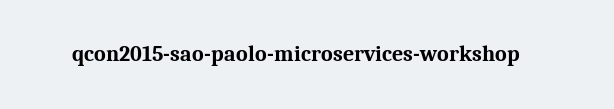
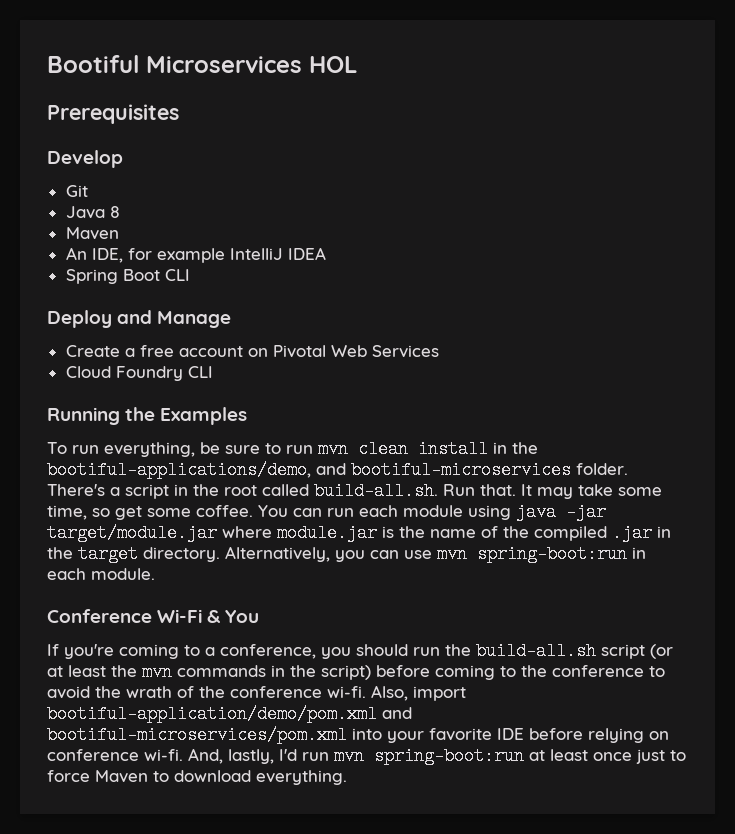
- qcon2015-sao-paolo-microservices-workshop
+ Bootiful Microservices HOL
+ Prerequisites
+ Develop
+ Git
+ Java 8
+ Maven
+ An IDE, for example IntelliJ IDEA
+ Spring Boot CLI
+ Deploy and Manage
+ Create a free account on Pivotal Web Services
+ Cloud Foundry CLI
+ Running the Examples
+ To run everything, be sure to run mvn clean install in the bootiful-applications/demo, and bootiful-microservices folder. There's a script in the root called build-all.sh. Run that. It may take some time, so get some coffee. You can run each module using java -jar target/module.jar where module.jar is the name of the compiled .jar in the target directory. Alternatively, you can use mvn spring-boot:run in each module.
+ Conference Wi-Fi & You
+ If you're coming to a conference, you should run the build-all.sh script (or at least the mvn commands in the script) before coming to the conference to avoid the wrath of the conference wi-fi. Also, import bootiful-application/demo/pom.xml and bootiful-microservices/pom.xml into your favorite IDE before relying on conference wi-fi. And, lastly, I'd run mvn spring-boot:run at least once just to force Maven to download everything.

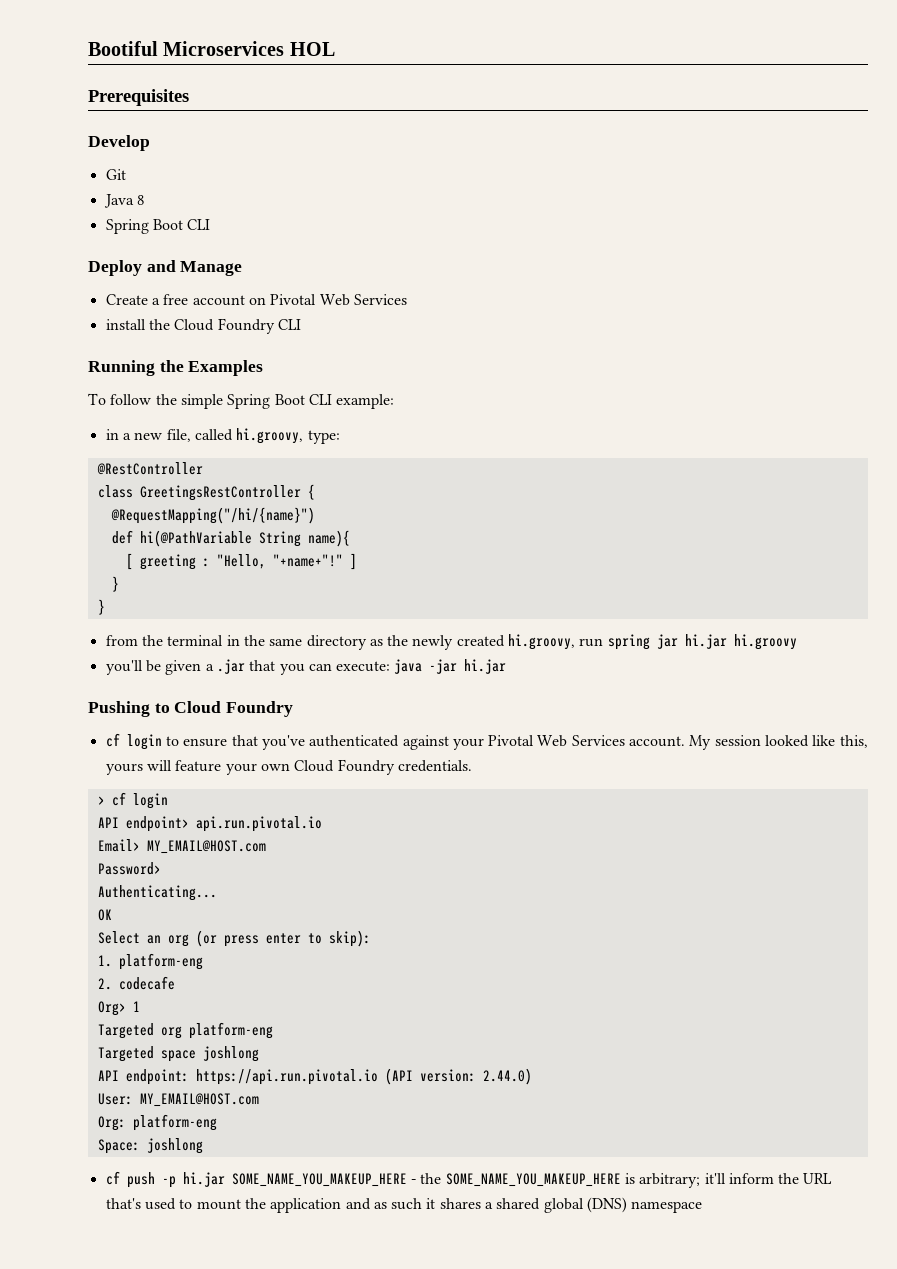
  Java 8
- Maven
- An IDE, for example IntelliJ IDEA
- Cloud Foundry CLI
+ install the Cloud Foundry CLI
- To run everything, be sure to run mvn clean install in the bootiful-applications/demo, and bootiful-microservices folder. There's a script in the root called build-all.sh. Run that. It may take some time, so get some coffee. You can run each module using java -jar target/module.jar where module.jar is the name of the compiled .jar in the target directory. Alternatively, you can use mvn spring-boot:run in each module.
- Conference Wi-Fi & You
- If you're coming to a conference, you should run the build-all.sh script (or at least the mvn commands in the script) before coming to the conference to avoid the wrath of the conference wi-fi. Also, import bootiful-application/demo/pom.xml and bootiful-microservices/pom.xml into your favorite IDE before relying on conference wi-fi. And, lastly, I'd run mvn spring-boot:run at least once just to force Maven to download everything.
+ To follow the simple Spring Boot CLI example:
+ in a new file, called hi.groovy, type:
+ @RestController
+ class GreetingsRestController {
+ @RequestMapping("/hi/{name}")
+ def hi(@PathVariable String name){
+ [ greeting : "Hello, "+name+"!" ]
+ }
+ }
+ from the terminal in the same directory as the newly created hi.groovy, run spring jar hi.jar hi.groovy
+ you'll be given a .jar that you can execute: java -jar hi.jar
+ Pushing to Cloud Foundry
+ cf login to ensure that you've authenticated against your Pivotal Web Services account. My session looked like this, yours will feature your own Cloud Foundry credentials.
+ > cf login
+ API endpoint> api.run.pivotal.io
+ Email> MY_EMAIL@HOST.com
+ Password>
+ Authenticating...
+ OK
+ Select an org (or press enter to skip):
+ 1. platform-eng
+ 2. codecafe
+ Org> 1
+ Targeted org platform-eng
+ Targeted space joshlong
+ API endpoint: https://api.run.pivotal.io (API version: 2.44.0)
+ User: MY_EMAIL@HOST.com
+ Org: platform-eng
+ Space: joshlong
+ cf push -p hi.jar SOME_NAME_YOU_MAKEUP_HERE - the SOME_NAME_YOU_MAKEUP_HERE is arbitrary; it'll inform the URL that's used to mount the application and as such it shares a shared global (DNS) namespace

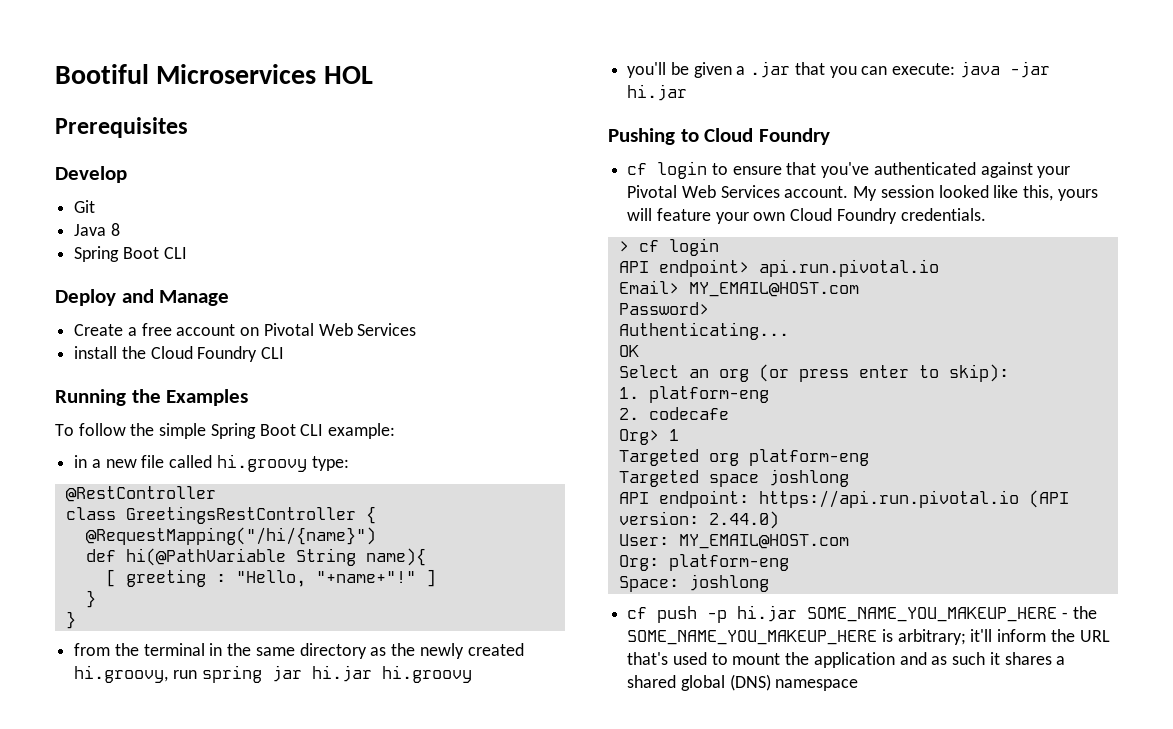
- in a new file, called hi.groovy, type:
+ in a new file called hi.groovy type:

